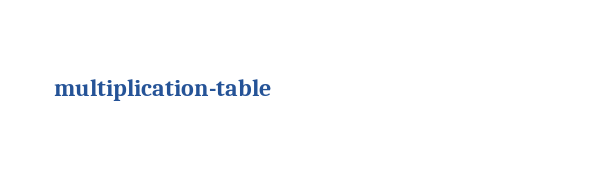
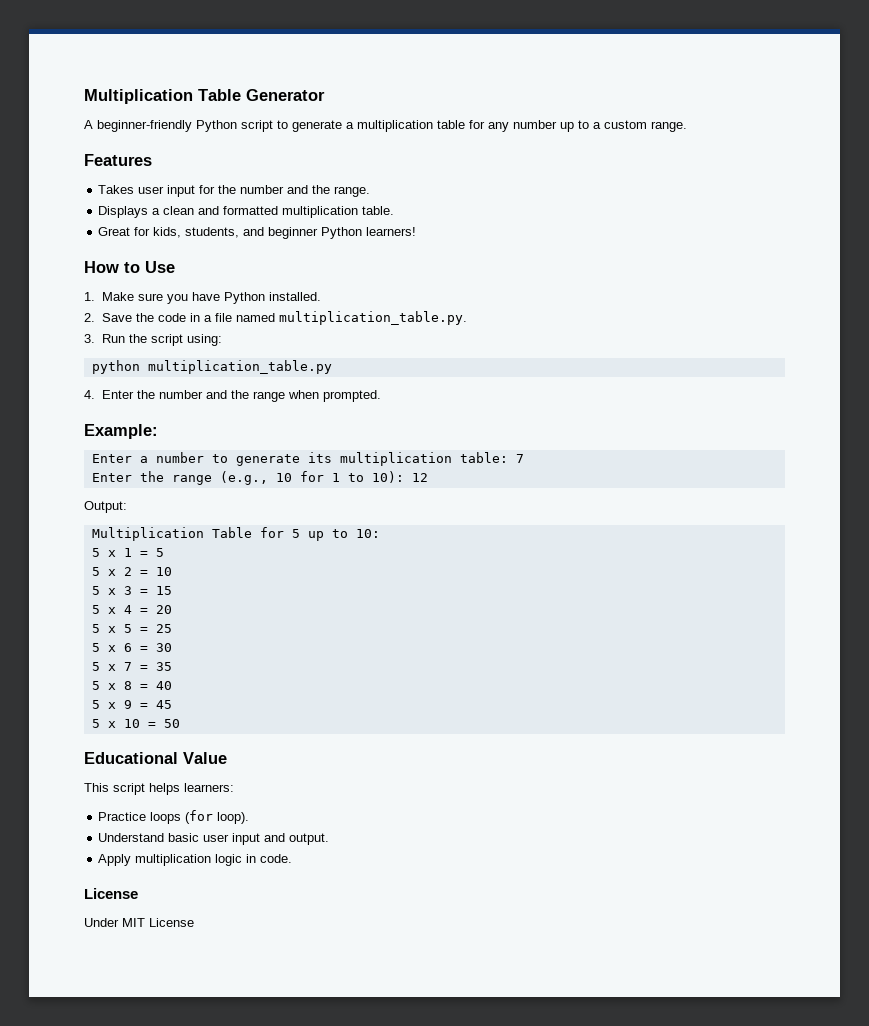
- multiplication-table
+ Multiplication Table Generator
+ A beginner-friendly Python script to generate a multiplication table for any number up to a custom range.
+ Features
+ Takes user input for the number and the range.
+ Displays a clean and formatted multiplication table.
+ Great for kids, students, and beginner Python learners!
+ How to Use
+ 1. Make sure you have Python installed.
+ 2. Save the code in a file named multiplication_table.py.
+ 3. Run the script using:
+ python multiplication_table.py
+ 4. Enter the number and the range when prompted.
+ Example:
+ Enter a number to generate its multiplication table: 7
+ Enter the range (e.g., 10 for 1 to 10): 12
+ Output:
+ Multiplication Table for 5 up to 10:
+ 5 x 1 = 5
+ 5 x 2 = 10
+ 5 x 3 = 15
+ 5 x 4 = 20
+ 5 x 5 = 25
+ 5 x 6 = 30
+ 5 x 7 = 35
+ 5 x 8 = 40
+ 5 x 9 = 45
+ 5 x 10 = 50
+ Educational Value
+ This script helps learners:
+ Practice loops (for loop).
+ Understand basic user input and output.
+ Apply multiplication logic in code.
+ License
+ Under MIT License

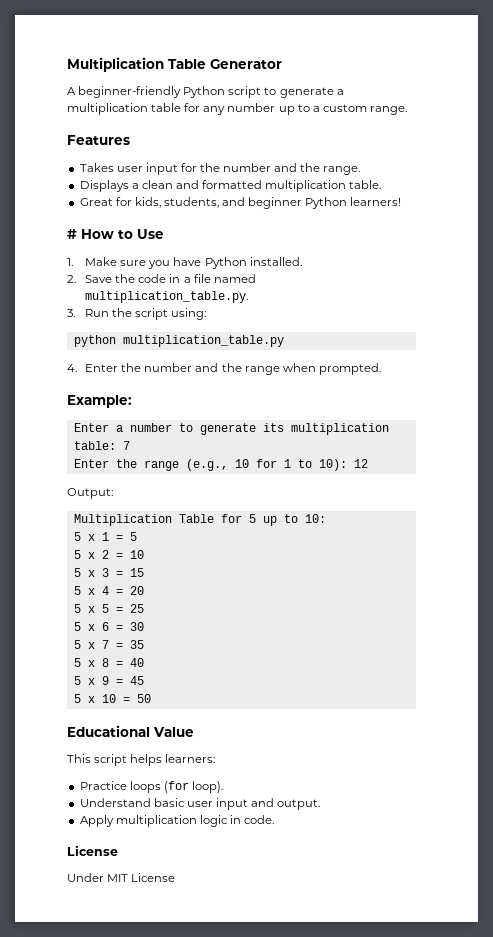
- How to Use
+ # How to Use

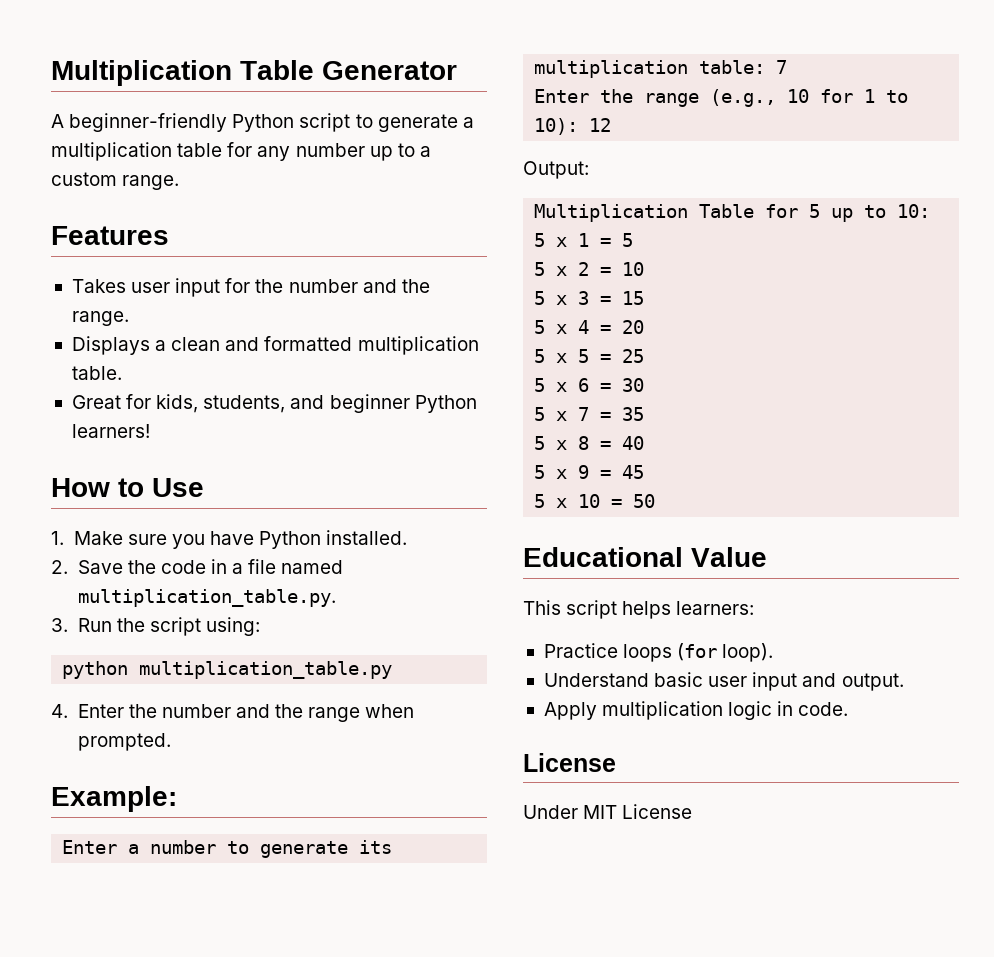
- # How to Use
+ How to Use

